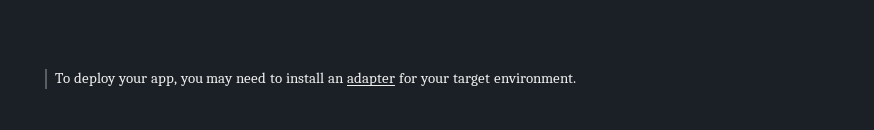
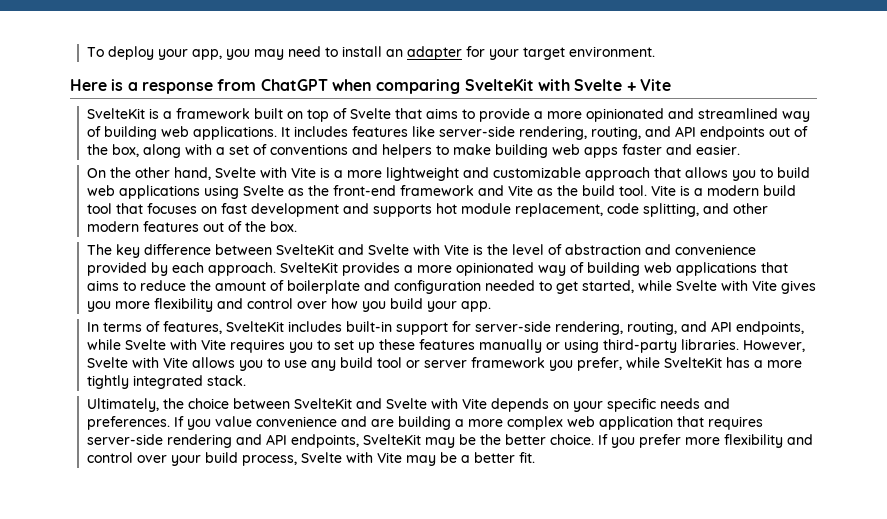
+ Here is a response from ChatGPT when comparing SvelteKit with Svelte + Vite
+ SvelteKit is a framework built on top of Svelte that aims to provide a more opinionated and streamlined way of building web applications. It includes features like server-side rendering, routing, and API endpoints out of the box, along with a set of conventions and helpers to make building web apps faster and easier.
+ On the other hand, Svelte with Vite is a more lightweight and customizable approach that allows you to build web applications using Svelte as the front-end framework and Vite as the build tool. Vite is a modern build tool that focuses on fast development and supports hot module replacement, code splitting, and other modern features out of the box.
+ The key difference between SvelteKit and Svelte with Vite is the level of abstraction and convenience provided by each approach. SvelteKit provides a more opinionated way of building web applications that aims to reduce the amount of boilerplate and configuration needed to get started, while Svelte with Vite gives you more flexibility and control over how you build your app.
+ In terms of features, SvelteKit includes built-in support for server-side rendering, routing, and API endpoints, while Svelte with Vite requires you to set up these features manually or using third-party libraries. However, Svelte with Vite allows you to use any build tool or server framework you prefer, while SvelteKit has a more tightly integrated stack.
+ Ultimately, the choice between SvelteKit and Svelte with Vite depends on your specific needs and preferences. If you value convenience and are building a more complex web application that requires server-side rendering and API endpoints, SvelteKit may be the better choice. If you prefer more flexibility and control over your build process, Svelte with Vite may be a better fit.

